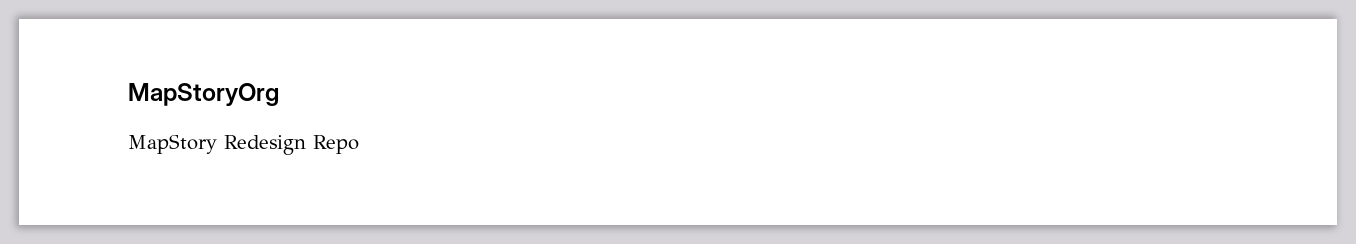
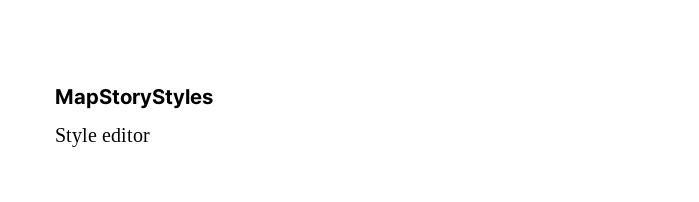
- MapStoryOrg
- MapStory Redesign Repo
+ MapStoryStyles
+ Style editor

